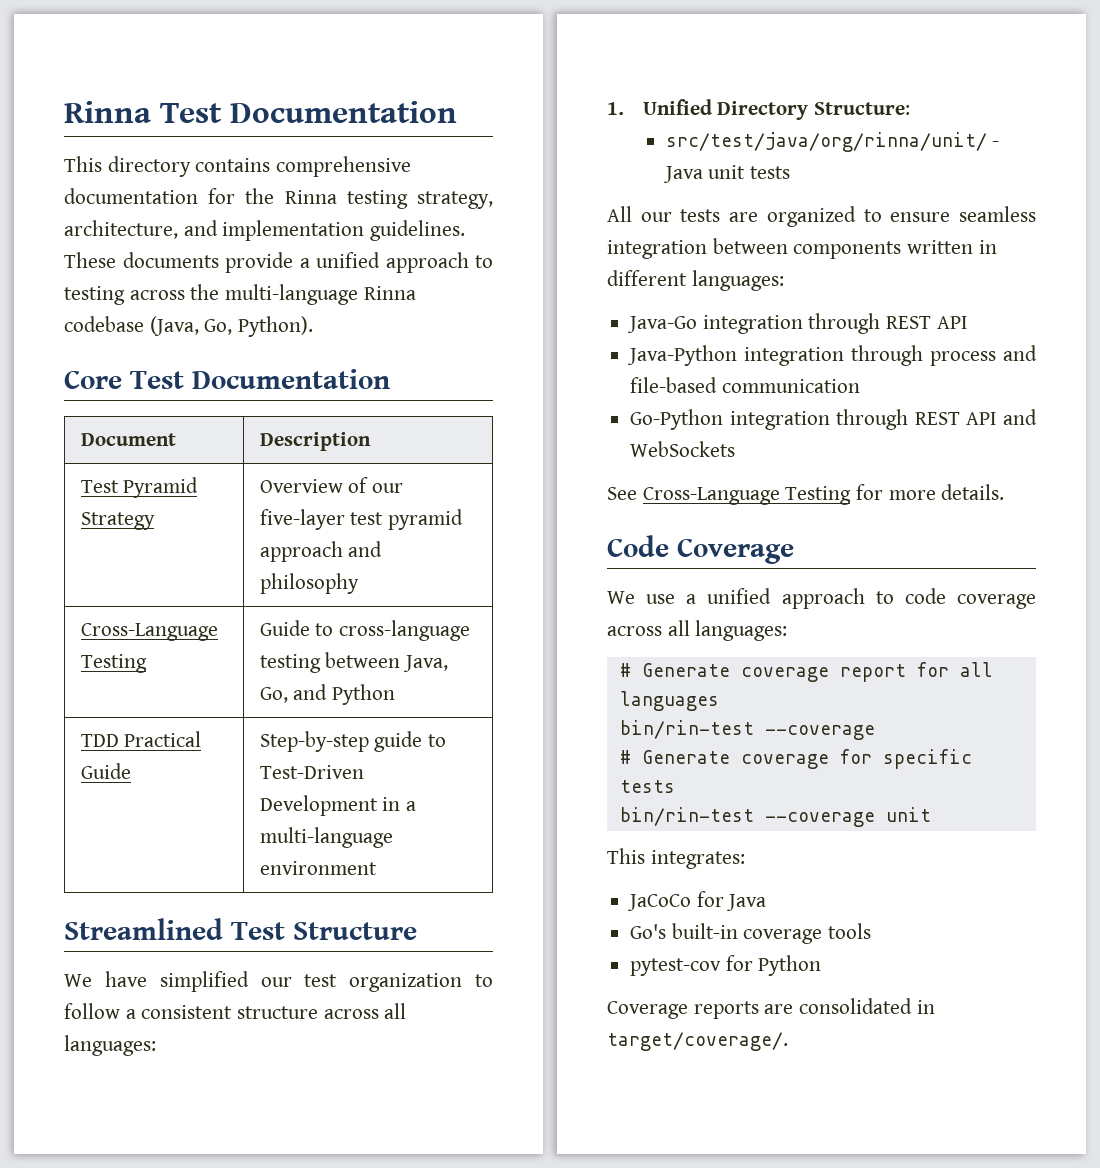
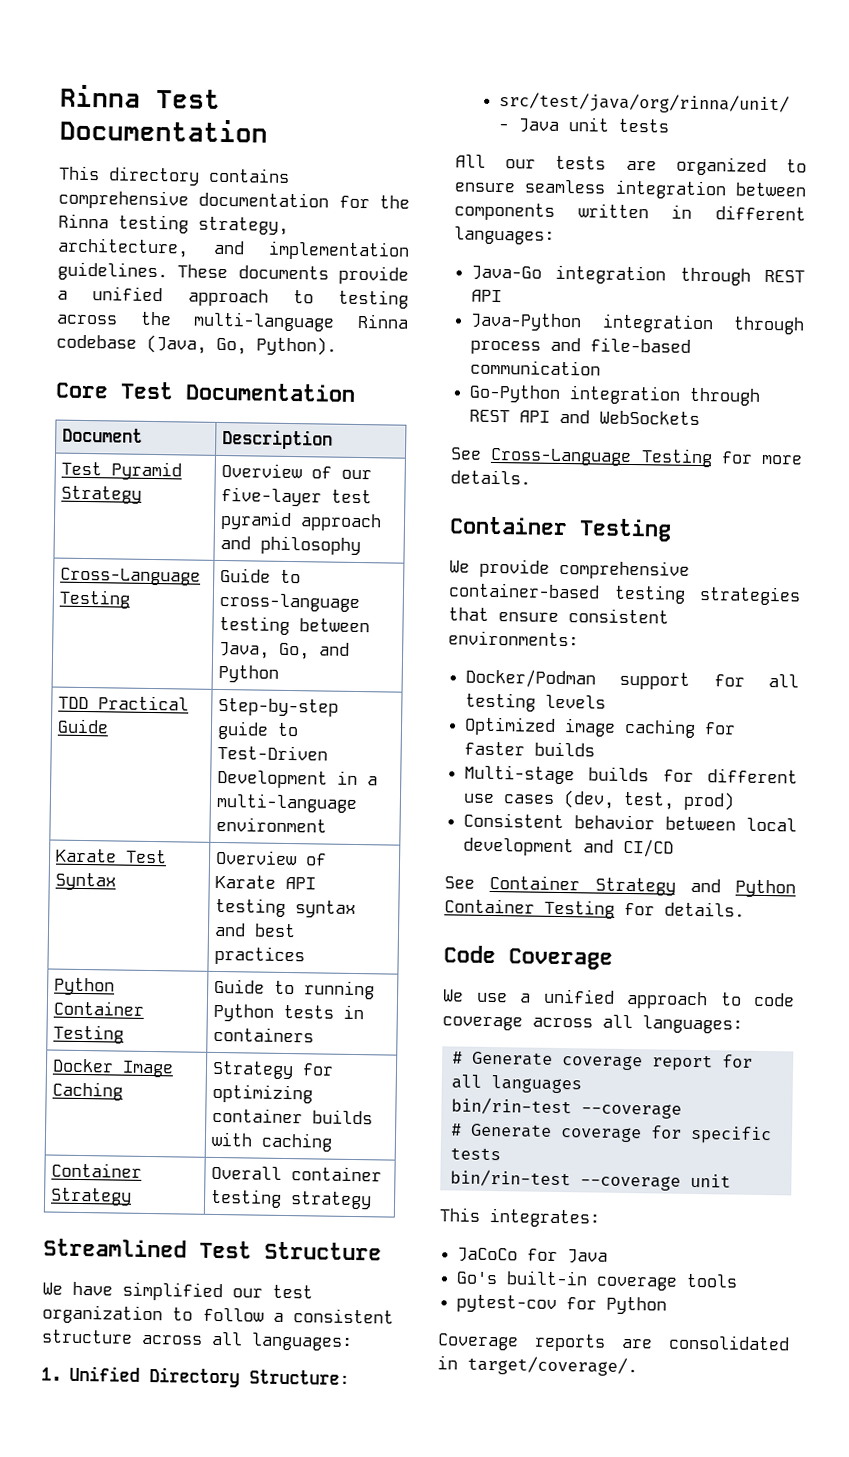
+ Karate Test Syntax | Overview of Karate API testing syntax and best practices
+ Python Container Testing | Guide to running Python tests in containers
+ Docker Image Caching | Strategy for optimizing container builds with caching
+ Container Strategy | Overall container testing strategy
  See Cross-Language Testing for more details.
+ Container Testing
+ We provide comprehensive container-based testing strategies that ensure consistent environments:
+ Docker/Podman support for all testing levels
+ Optimized image caching for faster builds
+ Multi-stage builds for different use cases (dev, test, prod)
+ Consistent behavior between local development and CI/CD
+ See Container Strategy and Python Container Testing for details.

